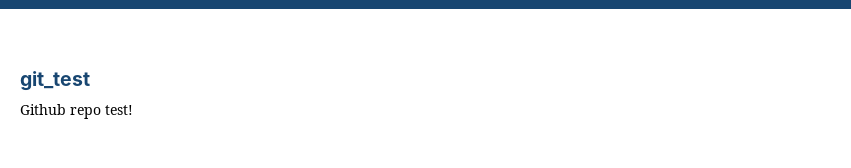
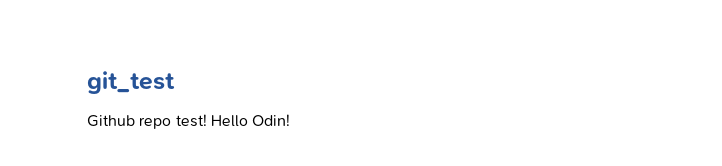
+ Hello Odin!

